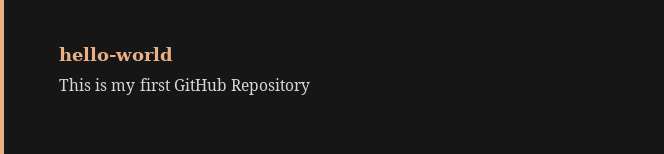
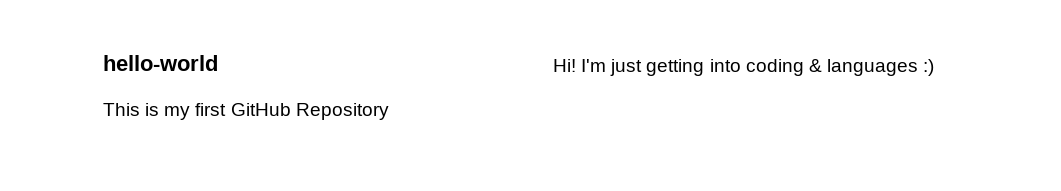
+ Hi! I'm just getting into coding & languages :)

